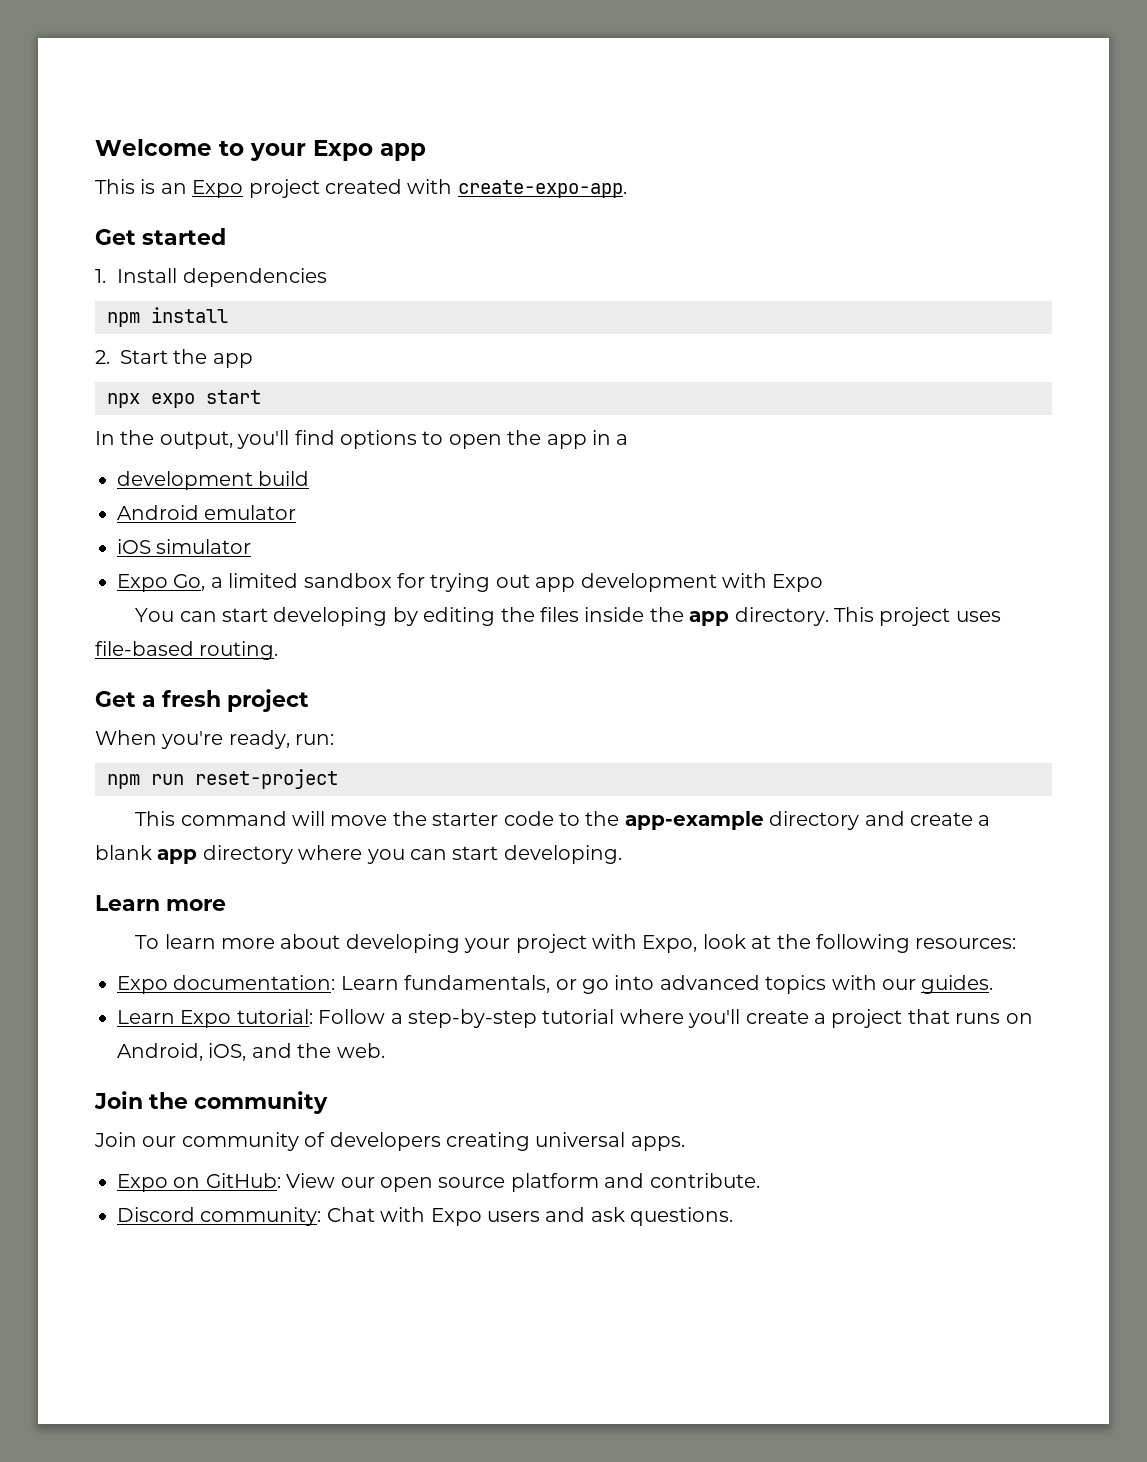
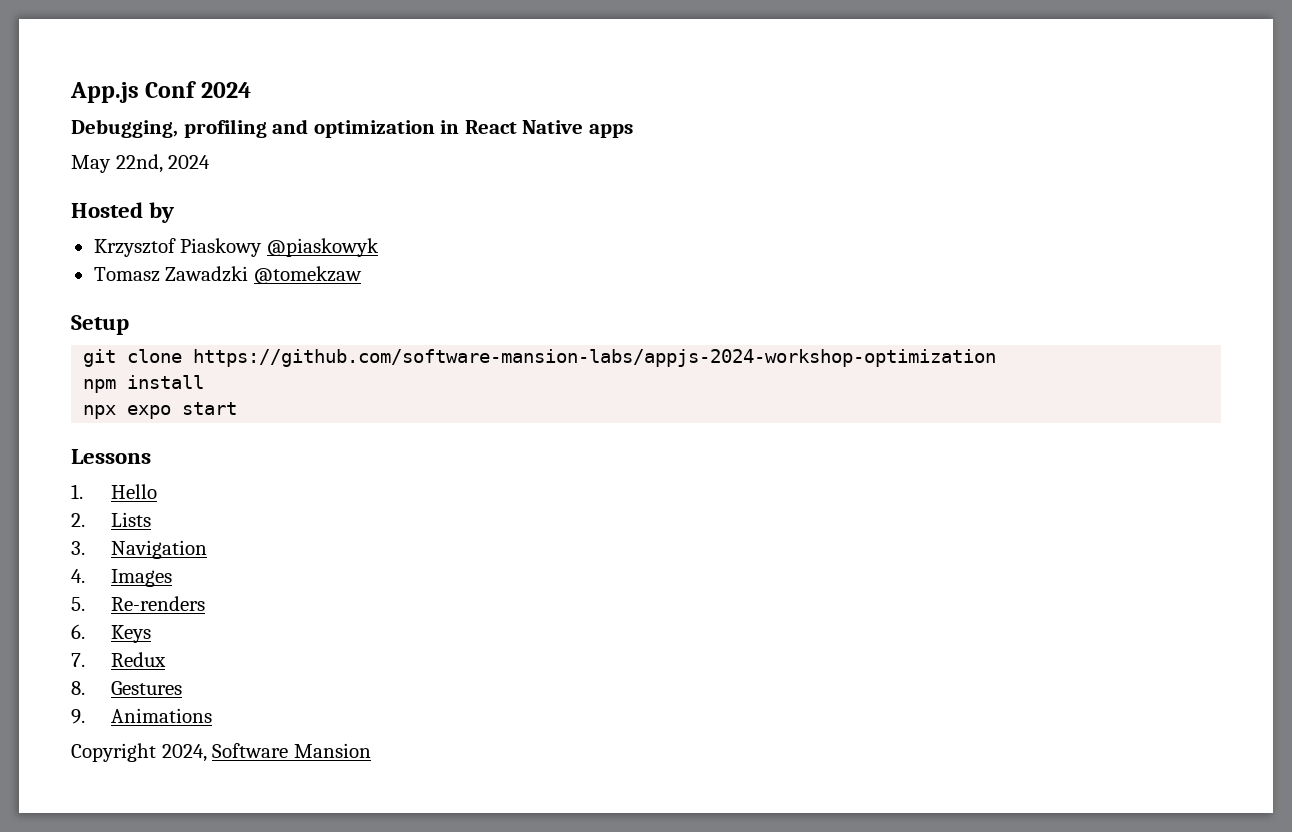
- Welcome to your Expo app
- This is an Expo project created with create-expo-app.
- Get started
- 1. Install dependencies
+ App.js Conf 2024
+ Debugging, profiling and optimization in React Native apps
+ May 22nd, 2024
+ Hosted by
+ Krzysztof Piaskowy @piaskowyk
+ Tomasz Zawadzki @tomekzaw
+ Setup
+ git clone https://github.com/software-mansion-labs/appjs-2024-workshop-optimization
  npm install
- 2. Start the app
  npx expo start
- In the output, you'll find options to open the app in a
- development build
- Android emulator
- iOS simulator
- Expo Go, a limited sandbox for trying out app development with Expo
- You can start developing by editing the files inside the app directory. This project uses file-based routing.
- Get a fresh project
- When you're ready, run:
- npm run reset-project
- This command will move the starter code to the app-example directory and create a blank app directory where you can start developing.
- Learn more
- To learn more about developing your project with Expo, look at the following resources:
- Expo documentation: Learn fundamentals, or go into advanced topics with our guides.
- Learn Expo tutorial: Follow a step-by-step tutorial where you'll create a project that runs on Android, iOS, and the web.
- Join the community
- Join our community of developers creating universal apps.
- Expo on GitHub: View our open source platform and contribute.
- Discord community: Chat with Expo users and ask questions.
+ Lessons
+ 1. Hello
+ 2. Lists
+ 3. Navigation
+ 4. Images
+ 5. Re-renders
+ 6. Keys
+ 7. Redux
+ 8. Gestures
+ 9. Animations
+ Copyright 2024, Software Mansion

